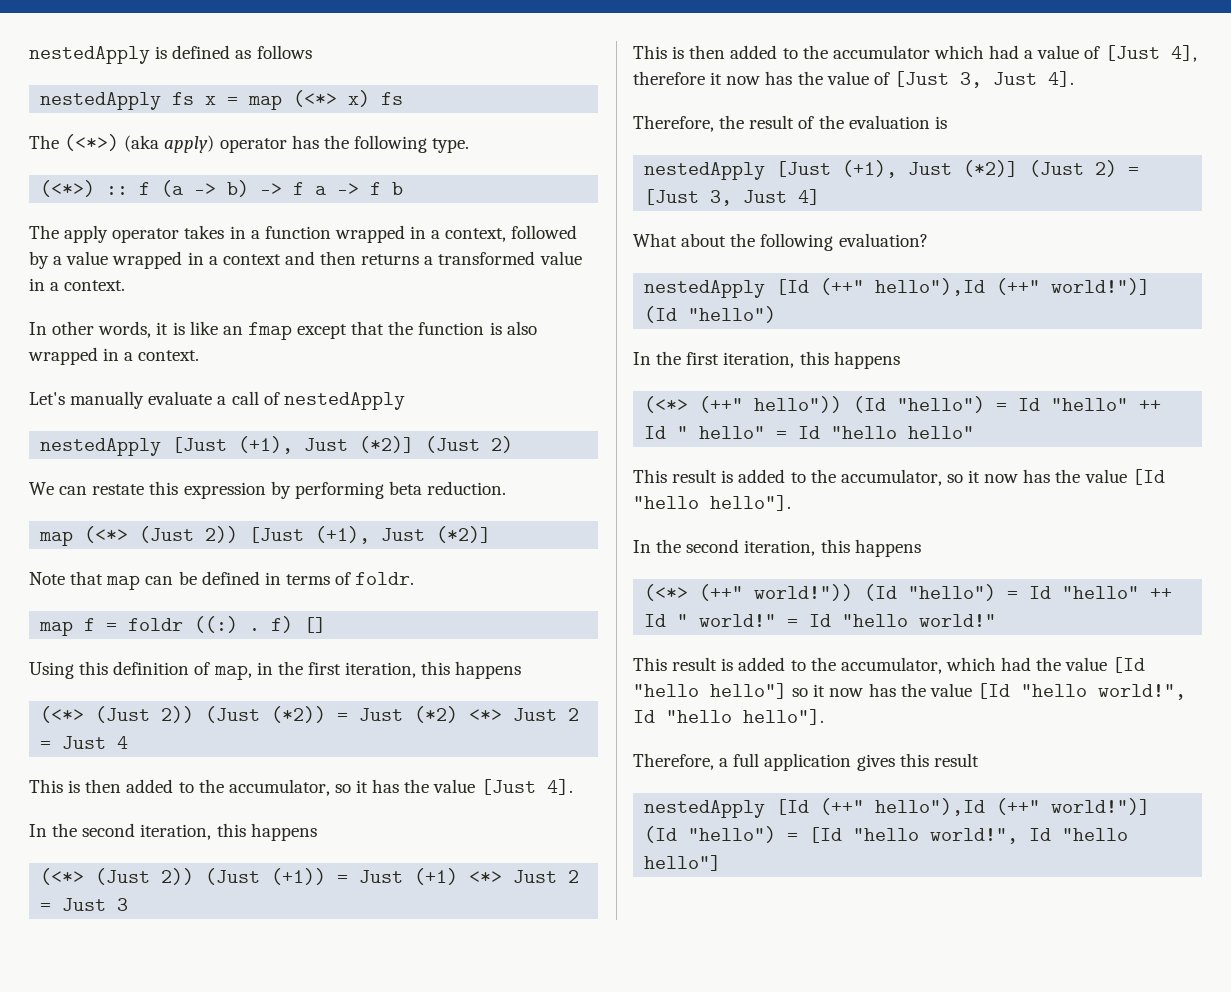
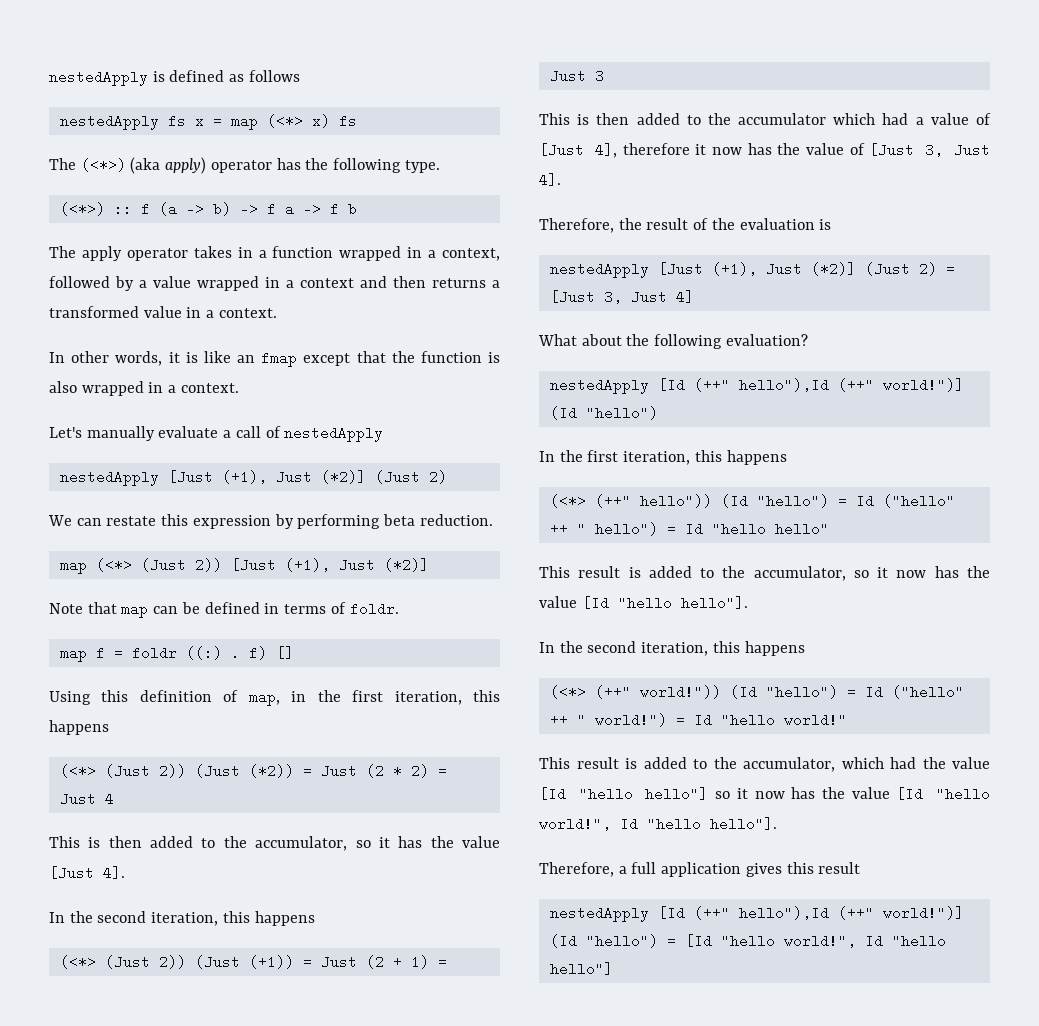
- (<*> (Just 2)) (Just (*2)) = Just (*2) <*> Just 2 = Just 4
+ (<*> (Just 2)) (Just (*2)) = Just (2 * 2) = Just 4
- (<*> (Just 2)) (Just (+1)) = Just (+1) <*> Just 2 = Just 3
+ (<*> (Just 2)) (Just (+1)) = Just (2 + 1) = Just 3
- (<*> (++" hello")) (Id "hello") = Id "hello" ++ Id " hello" = Id "hello hello"
+ (<*> (++" hello")) (Id "hello") = Id ("hello" ++ " hello") = Id "hello hello"
- (Id "hello") = Id "hello" ++ Id " world!"
+ (Id "hello") = Id ("hello" ++ " world!")

